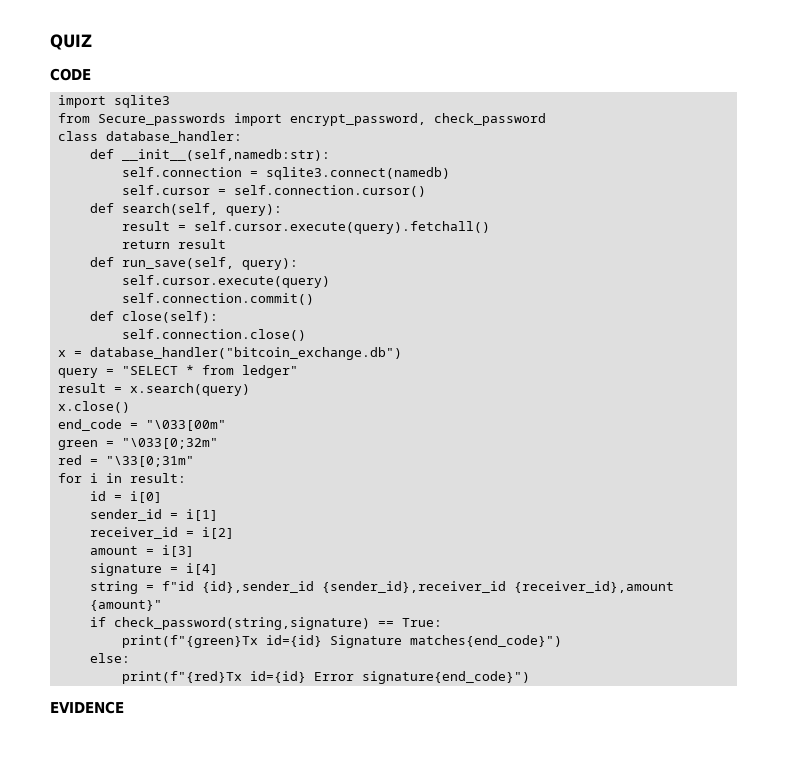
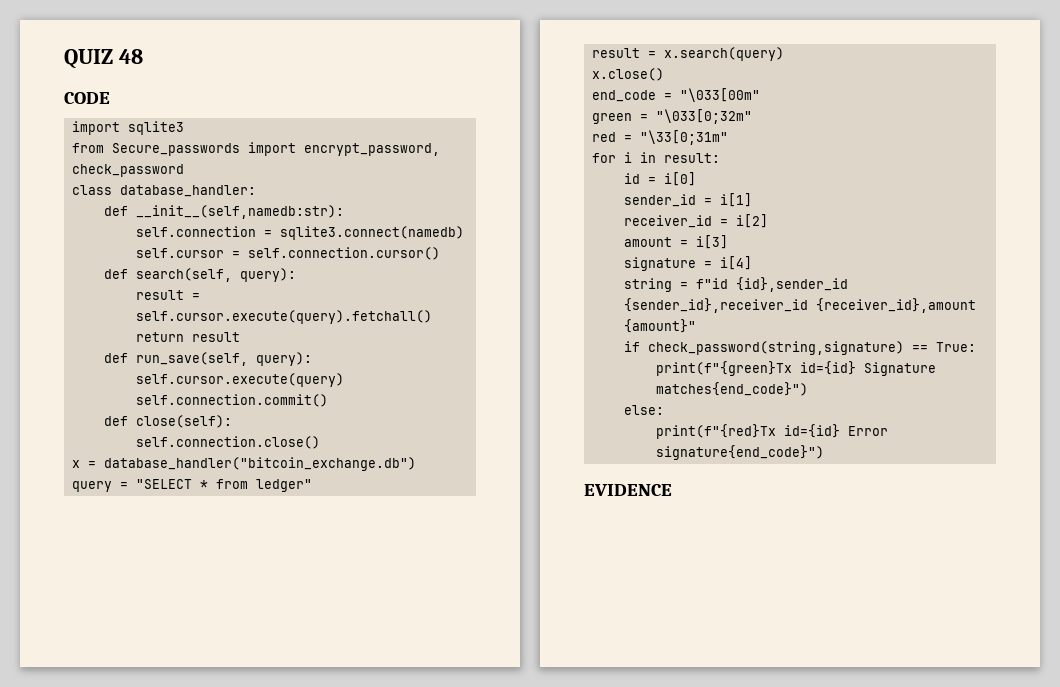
- QUIZ
+ QUIZ 48

